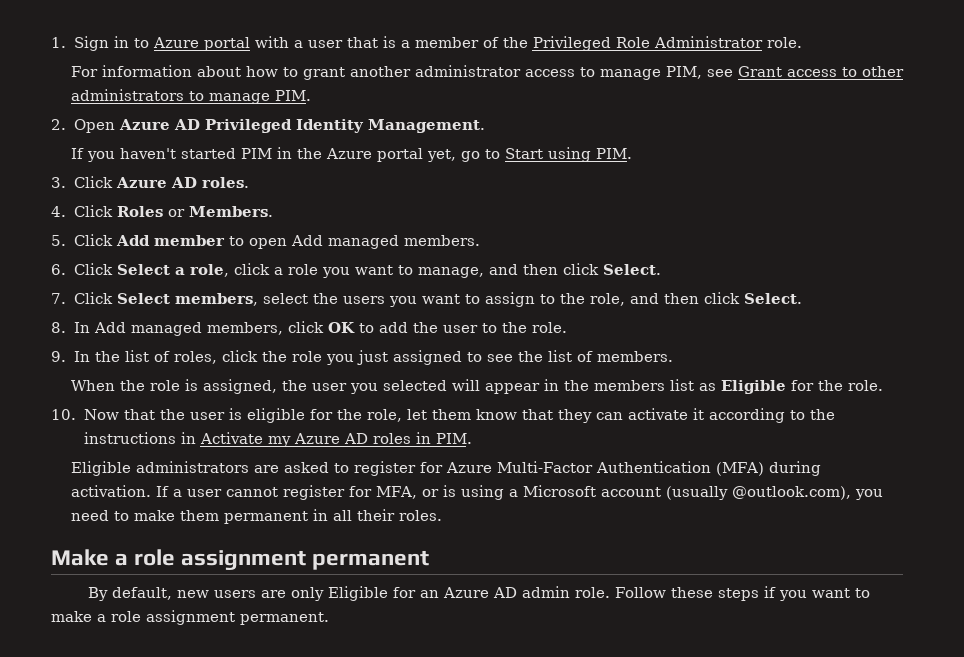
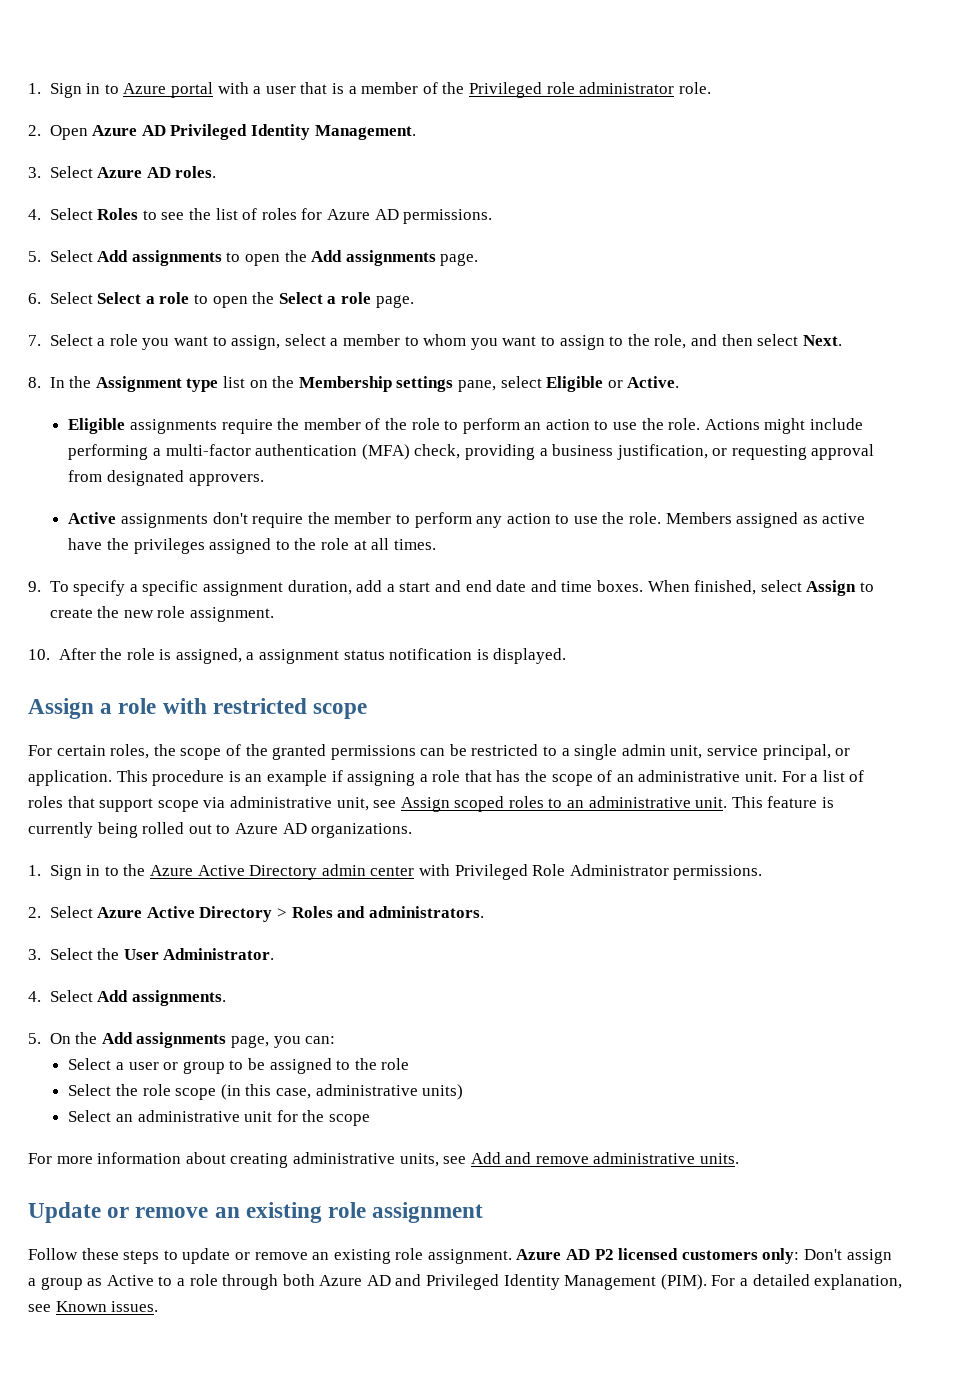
- 1. Sign in to Azure portal with a user that is a member of the Privileged Role Administrator role.
- For information about how to grant another administrator access to manage PIM, see Grant access to other administrators to manage PIM.
+ 1. Sign in to Azure portal with a user that is a member of the Privileged role administrator role.
- If you haven't started PIM in the Azure portal yet, go to Start using PIM.
- 3. Click Azure AD roles.
+ 3. Select Azure AD roles.
- 4. Click Roles or Members.
- 5. Click Add member to open Add managed members.
+ 4. Select Roles to see the list of roles for Azure AD permissions.
+ 5. Select Add assignments to open the Add assignments page.
- 6. Click Select a role, click a role you want to manage, and then click Select.
- 7. Click Select members, select the users you want to assign to the role, and then click Select.
- 8. In Add managed members, click OK to add the user to the role.
- 9. In the list of roles, click the role you just assigned to see the list of members.
- When the role is assigned, the user you selected will appear in the members list as Eligible for the role.
- 10. Now that the user is eligible for the role, let them know that they can activate it according to the instructions in Activate my Azure AD roles in PIM.
- Eligible administrators are asked to register for Azure Multi-Factor Authentication (MFA) during activation. If a user cannot register for MFA, or is using a Microsoft account (usually @outlook.com), you need to make them permanent in all their roles.
- Make a role assignment permanent
- By default, new users are only Eligible for an Azure AD admin role. Follow these steps if you want to make a role assignment permanent.
+ 6. Select Select a role to open the Select a role page.
+ 7. Select a role you want to assign, select a member to whom you want to assign to the role, and then select Next.
+ 8. In the Assignment type list on the Membership settings pane, select Eligible or Active.
+ Eligible assignments require the member of the role to perform an action to use the role. Actions might include performing a multi-factor authentication (MFA) check, providing a business justification, or requesting approval from designated approvers.
+ Active assignments don't require the member to perform any action to use the role. Members assigned as active have the privileges assigned to the role at all times.
+ 9. To specify a specific assignment duration, add a start and end date and time boxes. When finished, select Assign to create the new role assignment.
+ 10. After the role is assigned, a assignment status notification is displayed.
+ Assign a role with restricted scope
+ For certain roles, the scope of the granted permissions can be restricted to a single admin unit, service principal, or application. This procedure is an example if assigning a role that has the scope of an administrative unit. For a list of roles that support scope via administrative unit, see Assign scoped roles to an administrative unit. This feature is currently being rolled out to Azure AD organizations.
+ 1. Sign in to the Azure Active Directory admin center with Privileged Role Administrator permissions.
+ 2. Select Azure Active Directory > Roles and administrators.
+ 3. Select the User Administrator.
+ 4. Select Add assignments.
+ 5. On the Add assignments page, you can:
+ Select a user or group to be assigned to the role
+ Select the role scope (in this case, administrative units)
+ Select an administrative unit for the scope
+ For more information about creating administrative units, see Add and remove administrative units.
+ Update or remove an existing role assignment
+ Follow these steps to update or remove an existing role assignment. Azure AD P2 licensed customers only: Don't assign a group as Active to a role through both Azure AD and Privileged Identity Management (PIM). For a detailed explanation, see Known issues.

